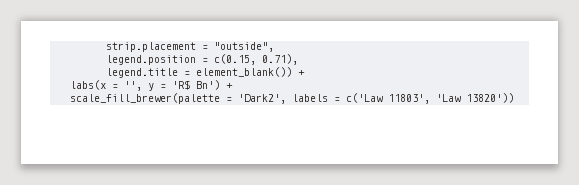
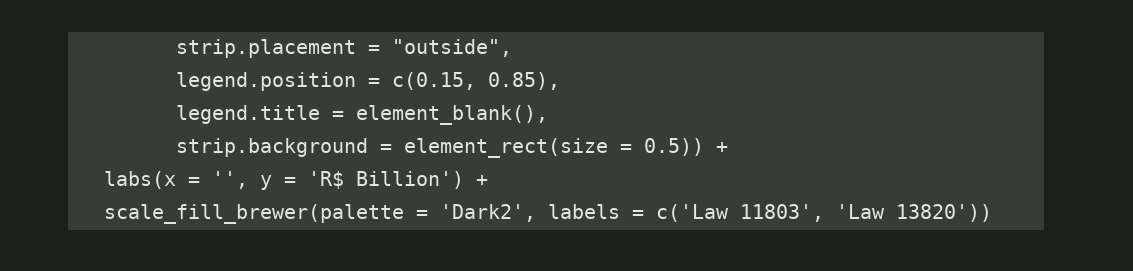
- legend.position = c(0.15, 0.71),
+ legend.position = c(0.15, 0.85),
- legend.title = element_blank()) +
+ legend.title = element_blank(),
+ strip.background = element_rect(size = 0.5)) +
- labs(x = '', y = 'R$ Bn') +
+ labs(x = '', y = 'R$ Billion') +

